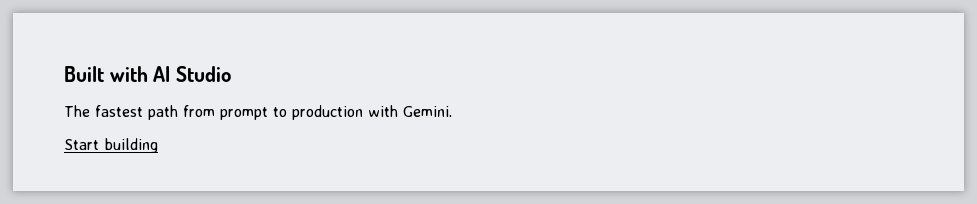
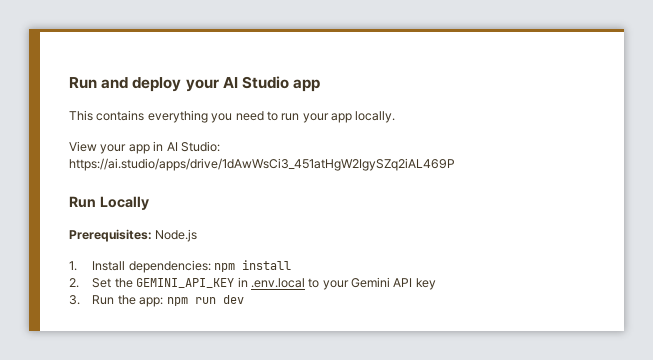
- Built with AI Studio
- The fastest path from prompt to production with Gemini.
- Start building
+ Run and deploy your AI Studio app
+ This contains everything you need to run your app locally.
+ View your app in AI Studio: https://ai.studio/apps/drive/1dAwWsCi3_451atHgW2IgySZq2iAL469P
+ Run Locally
+ Prerequisites: Node.js
+ 1. Install dependencies: npm install
+ 2. Set the GEMINI_API_KEY in .env.local to your Gemini API key
+ 3. Run the app: npm run dev

